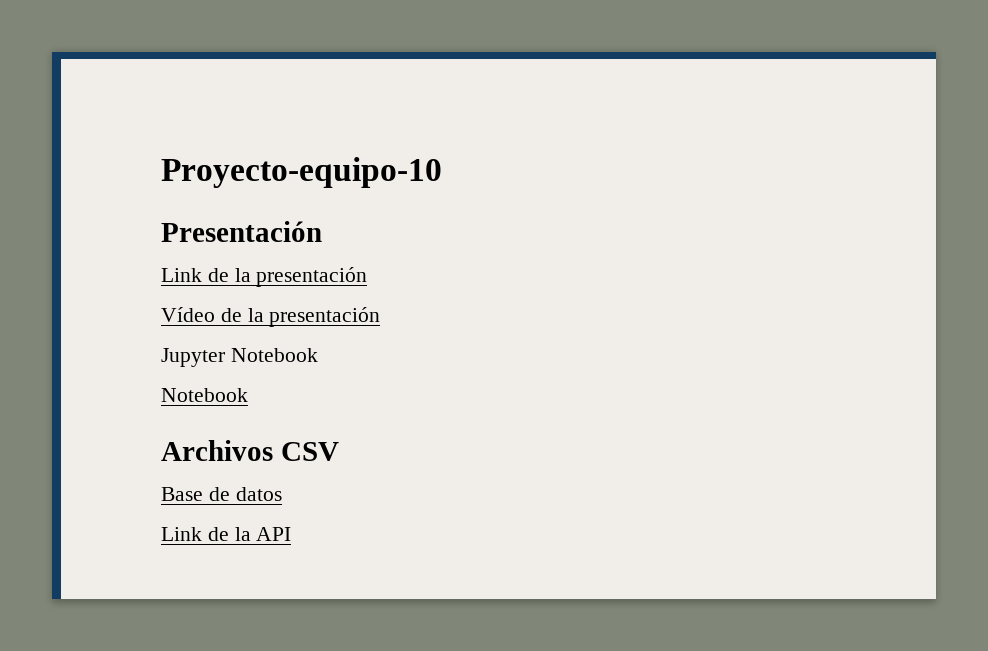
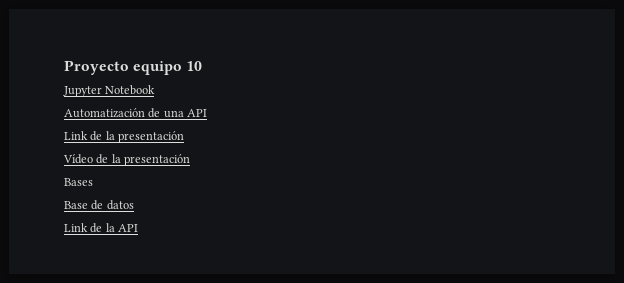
- Proyecto-equipo-10
- Presentación
+ Proyecto equipo 10
+ Jupyter Notebook
+ Automatización de una API
- Jupyter Notebook
- Notebook
- Archivos CSV
+ Bases

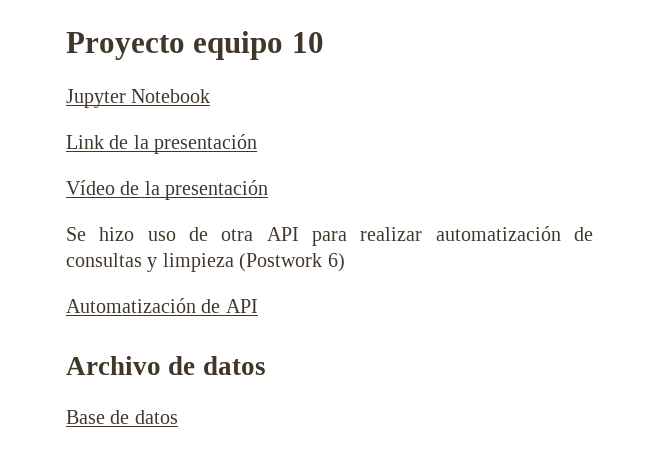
- Automatización de una API
- Bases
+ Se hizo uso de otra API para realizar automatización de consultas y limpieza (Postwork 6)
+ Automatización de API
+ Archivo de datos
- Link de la API

